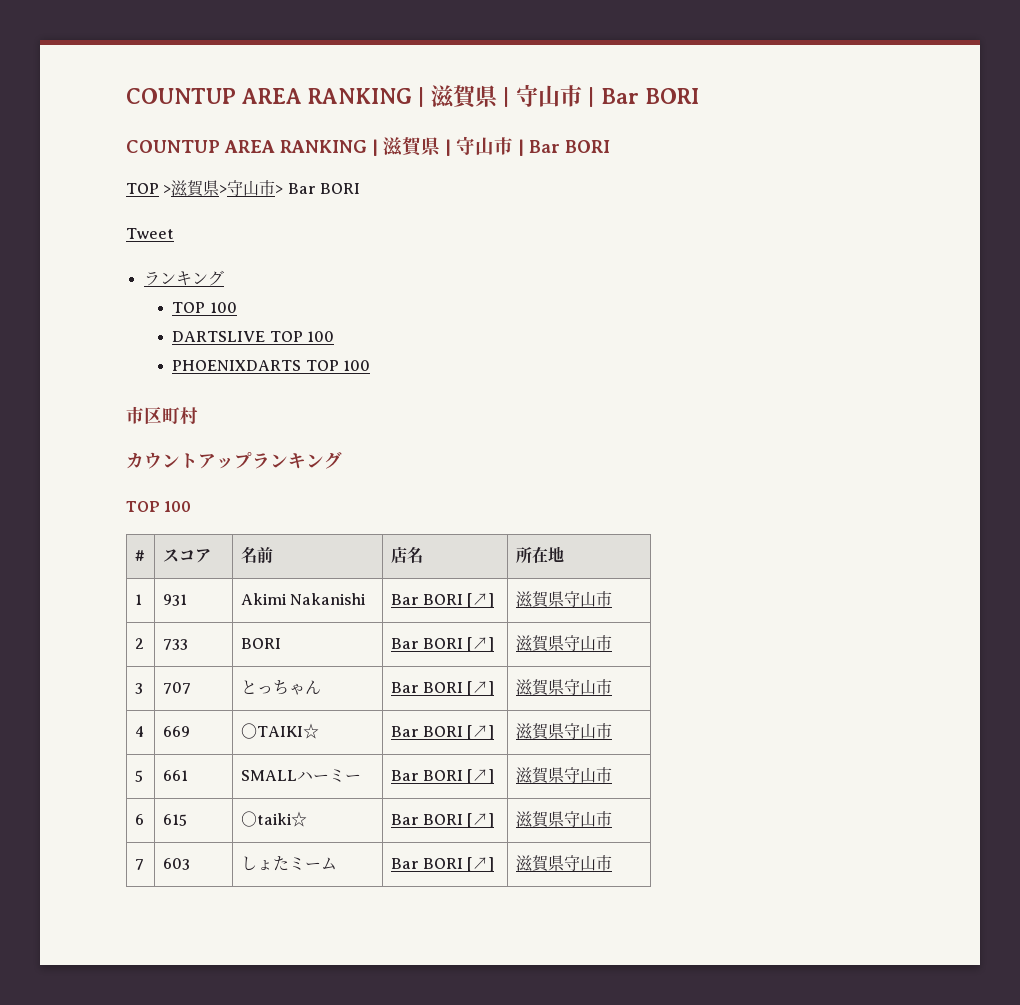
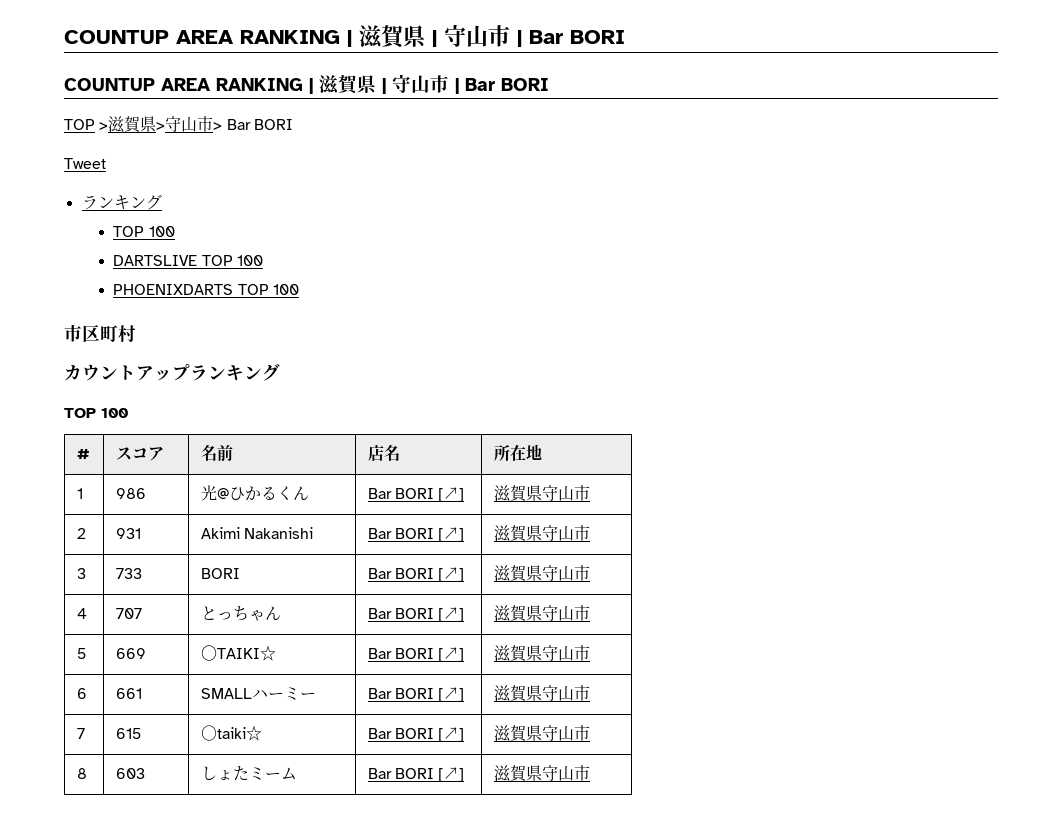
- 1 | 931 | Akimi Nakanishi | Bar BORI [↗] | 滋賀県守山市
+ 1 | 986 | 光@ひかるくん | Bar BORI [↗] | 滋賀県守山市
+ 2 | 931 | Akimi Nakanishi | Bar BORI [↗] | 滋賀県守山市
- 2 | 733 | BORI | Bar BORI [↗] | 滋賀県守山市
+ 3 | 733 | BORI | Bar BORI [↗] | 滋賀県守山市
- 3 | 707 | とっちゃん | Bar BORI [↗] | 滋賀県守山市
+ 4 | 707 | とっちゃん | Bar BORI [↗] | 滋賀県守山市
- 4 | 669 | 〇TAIKI☆ | Bar BORI [↗] | 滋賀県守山市
+ 5 | 669 | 〇TAIKI☆ | Bar BORI [↗] | 滋賀県守山市
- 5 | 661 | SMALLハーミー | Bar BORI [↗] | 滋賀県守山市
+ 6 | 661 | SMALLハーミー | Bar BORI [↗] | 滋賀県守山市
- 6 | 615 | ○taiki☆ | Bar BORI [↗] | 滋賀県守山市
+ 7 | 615 | ○taiki☆ | Bar BORI [↗] | 滋賀県守山市
- 7 | 603 | しょたミーム | Bar BORI [↗] | 滋賀県守山市
+ 8 | 603 | しょたミーム | Bar BORI [↗] | 滋賀県守山市

